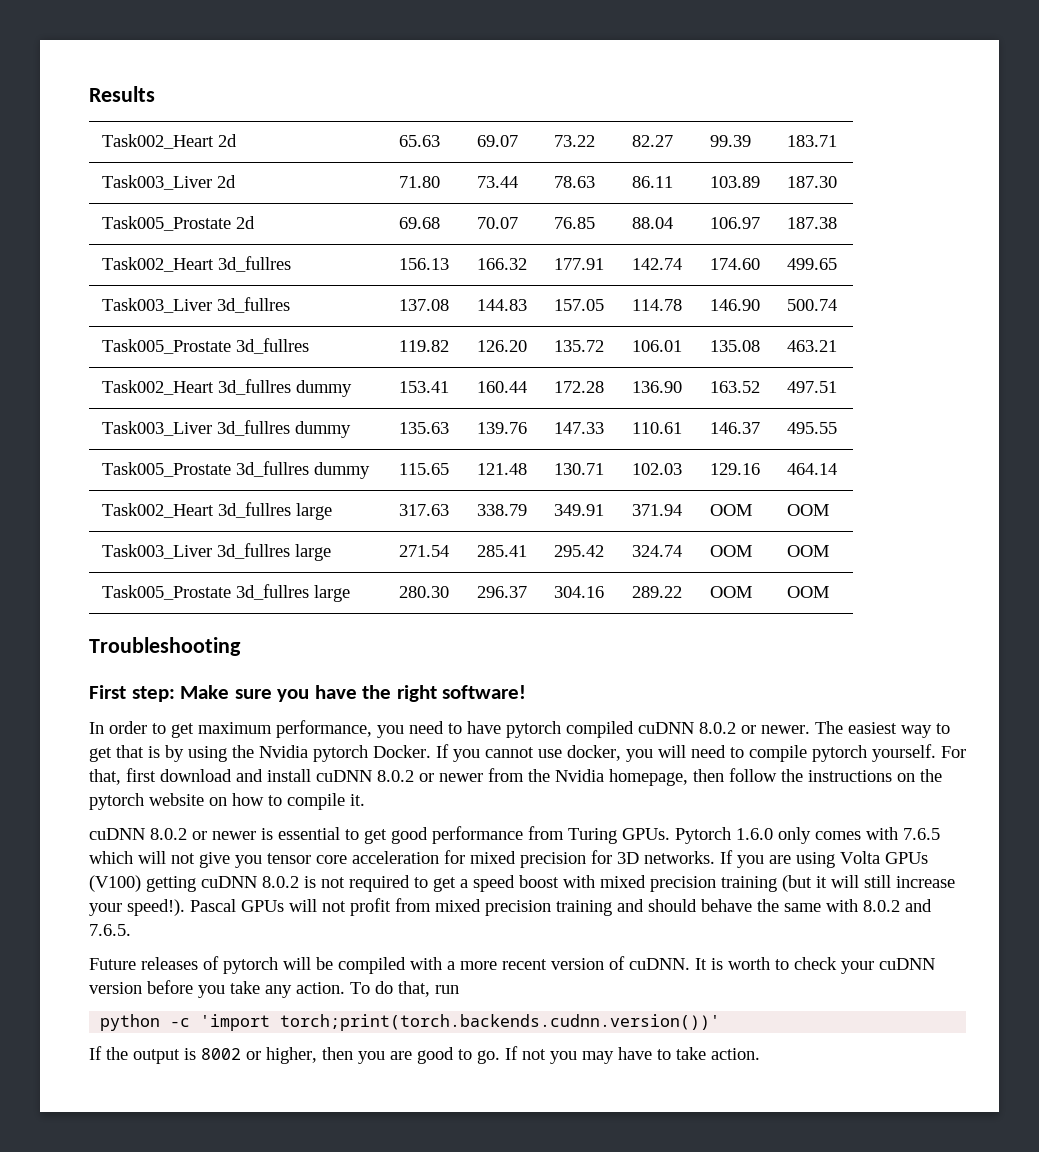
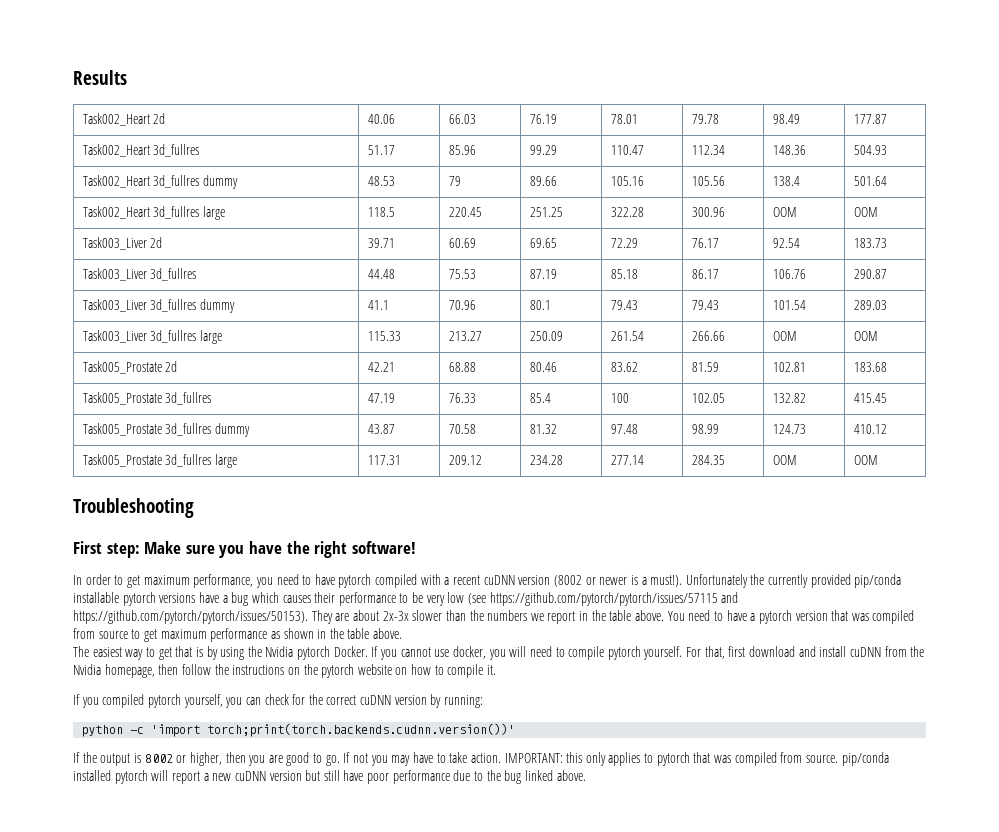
- Task002_Heart 2d | 65.63 | 69.07 | 73.22 | 82.27 | 99.39 | 183.71
- Task003_Liver 2d | 71.80 | 73.44 | 78.63 | 86.11 | 103.89 | 187.30
- Task005_Prostate 2d | 69.68 | 70.07 | 76.85 | 88.04 | 106.97 | 187.38
- Task002_Heart 3d_fullres | 156.13 | 166.32 | 177.91 | 142.74 | 174.60 | 499.65
- Task003_Liver 3d_fullres | 137.08 | 144.83 | 157.05 | 114.78 | 146.90 | 500.74
- Task005_Prostate 3d_fullres | 119.82 | 126.20 | 135.72 | 106.01 | 135.08 | 463.21
- Task002_Heart 3d_fullres dummy | 153.41 | 160.44 | 172.28 | 136.90 | 163.52 | 497.51
- Task003_Liver 3d_fullres dummy | 135.63 | 139.76 | 147.33 | 110.61 | 146.37 | 495.55
- Task005_Prostate 3d_fullres dummy | 115.65 | 121.48 | 130.71 | 102.03 | 129.16 | 464.14
- Task002_Heart 3d_fullres large | 317.63 | 338.79 | 349.91 | 371.94 | OOM | OOM
- Task003_Liver 3d_fullres large | 271.54 | 285.41 | 295.42 | 324.74 | OOM | OOM
- Task005_Prostate 3d_fullres large | 280.30 | 296.37 | 304.16 | 289.22 | OOM | OOM
+ Task002_Heart 2d | 40.06 | 66.03 | 76.19 | 78.01 | 79.78 | 98.49 | 177.87
+ Task002_Heart 3d_fullres | 51.17 | 85.96 | 99.29 | 110.47 | 112.34 | 148.36 | 504.93
+ Task002_Heart 3d_fullres dummy | 48.53 | 79 | 89.66 | 105.16 | 105.56 | 138.4 | 501.64
+ Task002_Heart 3d_fullres large | 118.5 | 220.45 | 251.25 | 322.28 | 300.96 | OOM | OOM
+ Task003_Liver 2d | 39.71 | 60.69 | 69.65 | 72.29 | 76.17 | 92.54 | 183.73
+ Task003_Liver 3d_fullres | 44.48 | 75.53 | 87.19 | 85.18 | 86.17 | 106.76 | 290.87
+ Task003_Liver 3d_fullres dummy | 41.1 | 70.96 | 80.1 | 79.43 | 79.43 | 101.54 | 289.03
+ Task003_Liver 3d_fullres large | 115.33 | 213.27 | 250.09 | 261.54 | 266.66 | OOM | OOM
+ Task005_Prostate 2d | 42.21 | 68.88 | 80.46 | 83.62 | 81.59 | 102.81 | 183.68
+ Task005_Prostate 3d_fullres | 47.19 | 76.33 | 85.4 | 100 | 102.05 | 132.82 | 415.45
+ Task005_Prostate 3d_fullres dummy | 43.87 | 70.58 | 81.32 | 97.48 | 98.99 | 124.73 | 410.12
+ Task005_Prostate 3d_fullres large | 117.31 | 209.12 | 234.28 | 277.14 | 284.35 | OOM | OOM
- In order to get maximum performance, you need to have pytorch compiled cuDNN 8.0.2 or newer. The easiest way to get that is by using the Nvidia pytorch Docker.
+ In order to get maximum performance, you need to have pytorch compiled with a recent cuDNN version (8002 or newer is a must!). Unfortunately the currently provided pip/conda installable pytorch versions have a bug which causes their performance to be very low (see https://github.com/pytorch/pytorch/issues/57115 and https://github.com/pytorch/pytorch/issues/50153). They are about 2x-3x slower than the numbers we report in the table above. You need to have a pytorch version that was compiled from source to get maximum performance as shown in the table above.
+ The easiest way to get that is by using the Nvidia pytorch Docker.
- For that, first download and install cuDNN 8.0.2 or newer from the Nvidia homepage, then follow the instructions on the pytorch website on how to compile it.
+ For that, first download and install cuDNN from the Nvidia homepage, then follow the instructions on the pytorch website on how to compile it.
- cuDNN 8.0.2 or newer is essential to get good performance from Turing GPUs. Pytorch 1.6.0 only comes with 7.6.5 which will not give you tensor core acceleration for mixed precision for 3D networks. If you are using Volta GPUs (V100) getting cuDNN 8.0.2 is not required to get a speed boost with mixed precision training (but it will still increase your speed!). Pascal GPUs will not profit from mixed precision training and should behave the same with 8.0.2 and 7.6.5.
- Future releases of pytorch will be compiled with a more recent version of cuDNN. It is worth to check your cuDNN version before you take any action. To do that, run
+ If you compiled pytorch yourself, you can check for the correct cuDNN version by running:
+ IMPORTANT: this only applies to pytorch that was compiled from source. pip/conda installed pytorch will report a new cuDNN version but still have poor performance due to the bug linked above.

